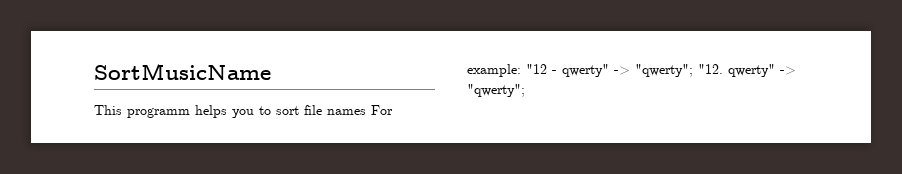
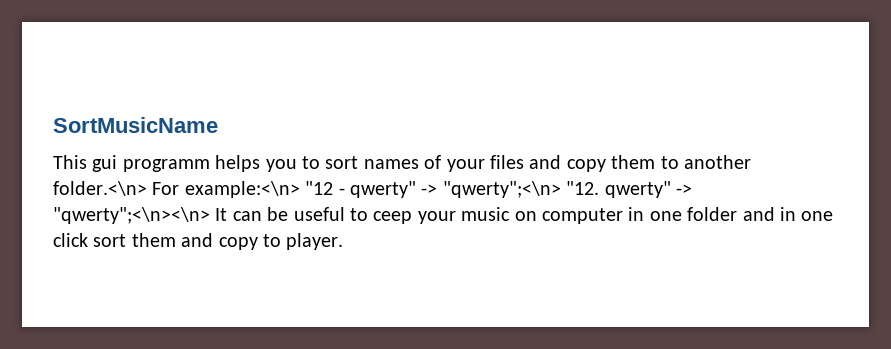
- This programm helps you to sort file names For example: "12 - qwerty" -> "qwerty"; "12. qwerty" -> "qwerty";
+ This gui programm helps you to sort names of your files and copy them to another folder.<\n> For example:<\n> "12 - qwerty" -> "qwerty";<\n> "12. qwerty" -> "qwerty";<\n><\n> It can be useful to ceep your music on computer in one folder and in one click sort them and copy to player.

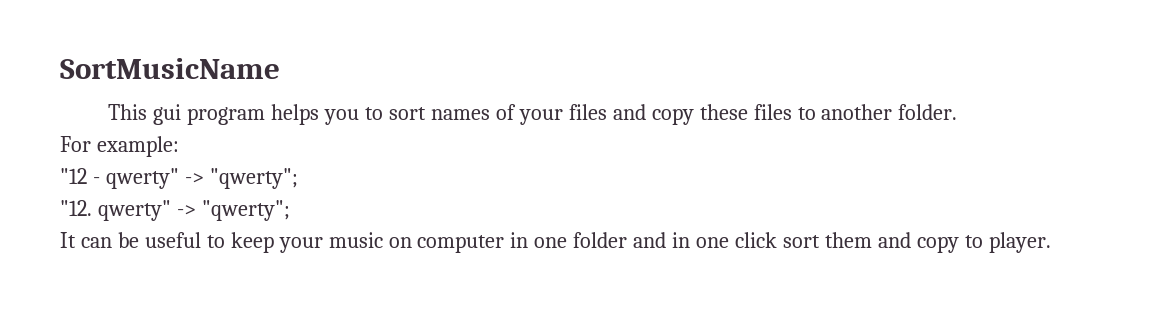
- This gui programm helps you to sort names of your files and copy them to another folder.<\n> For example:<\n> "12 - qwerty" -> "qwerty";<\n> "12. qwerty" -> "qwerty";<\n><\n> It can be useful to ceep your music on computer in one folder and in one click sort them and copy to player.
+ This gui program helps you to sort names of your files and copy these files to another folder.
+ For example:
+ "12 - qwerty" -> "qwerty";
+ "12. qwerty" -> "qwerty";
+ It can be useful to keep your music on computer in one folder and in one click sort them and copy to player.

